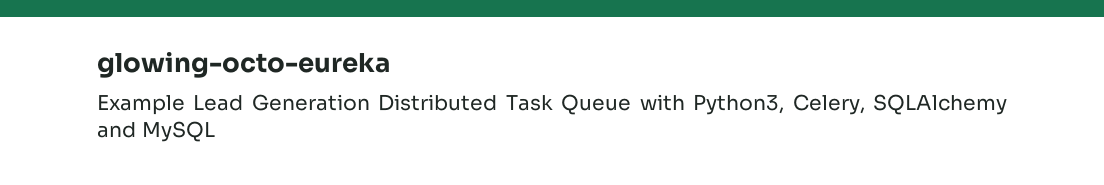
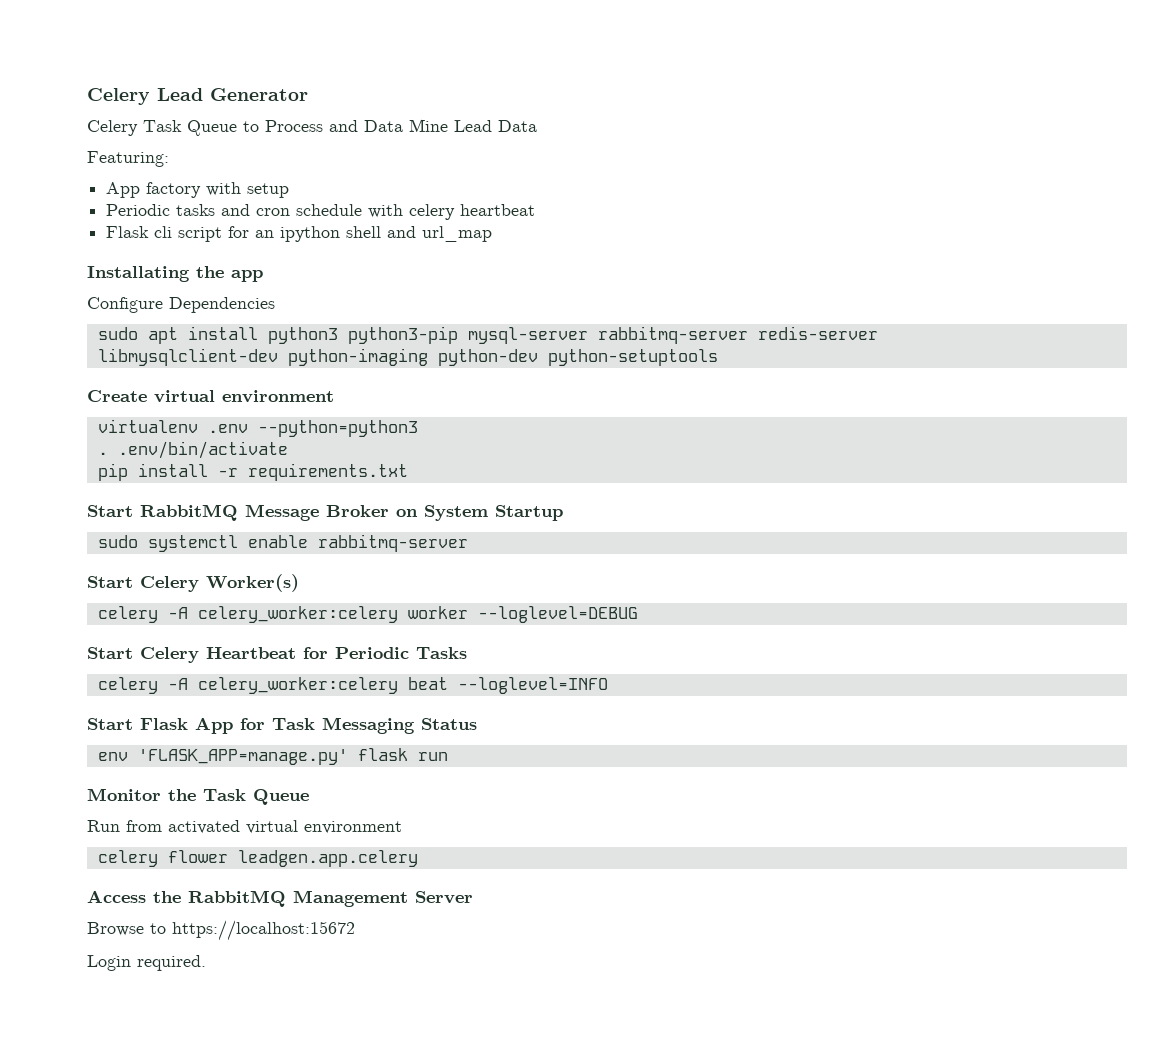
- glowing-octo-eureka
- Example Lead Generation Distributed Task Queue with Python3, Celery, SQLAlchemy and MySQL
+ Celery Lead Generator
+ Celery Task Queue to Process and Data Mine Lead Data
+ Featuring:
+ App factory with setup
+ Periodic tasks and cron schedule with celery heartbeat
+ Flask cli script for an ipython shell and url_map
+ Installating the app
+ Configure Dependencies
+ sudo apt install python3 python3-pip mysql-server rabbitmq-server redis-server
+ libmysqlclient-dev python-imaging python-dev python-setuptools
+ Create virtual environment
+ virtualenv .env --python=python3
+ . .env/bin/activate
+ pip install -r requirements.txt
+ Start RabbitMQ Message Broker on System Startup
+ sudo systemctl enable rabbitmq-server
+ Start Celery Worker(s)
+ celery -A celery_worker:celery worker --loglevel=DEBUG
+ Start Celery Heartbeat for Periodic Tasks
+ celery -A celery_worker:celery beat --loglevel=INFO
+ Start Flask App for Task Messaging Status
+ env 'FLASK_APP=manage.py' flask run
+ Monitor the Task Queue
+ Run from activated virtual environment
+ celery flower leadgen.app.celery
+ Access the RabbitMQ Management Server
+ Browse to https://localhost:15672
+ Login required.

